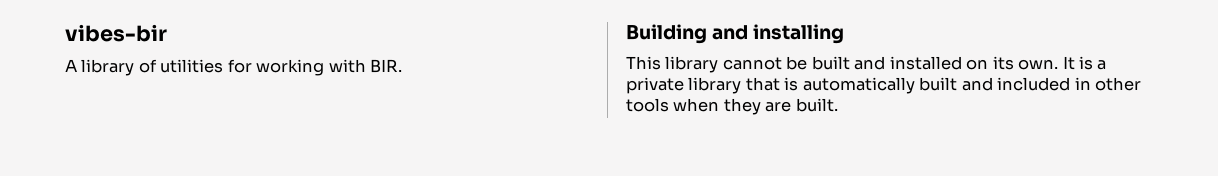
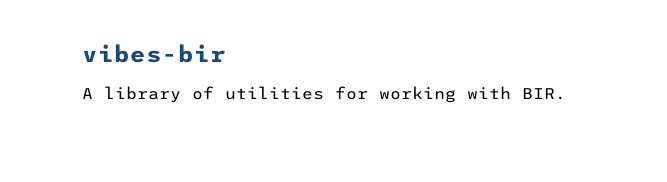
- Building and installing
- This library cannot be built and installed on its own. It is a private library that is automatically built and included in other tools when they are built.

